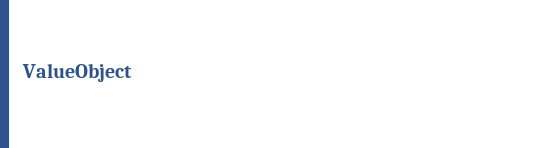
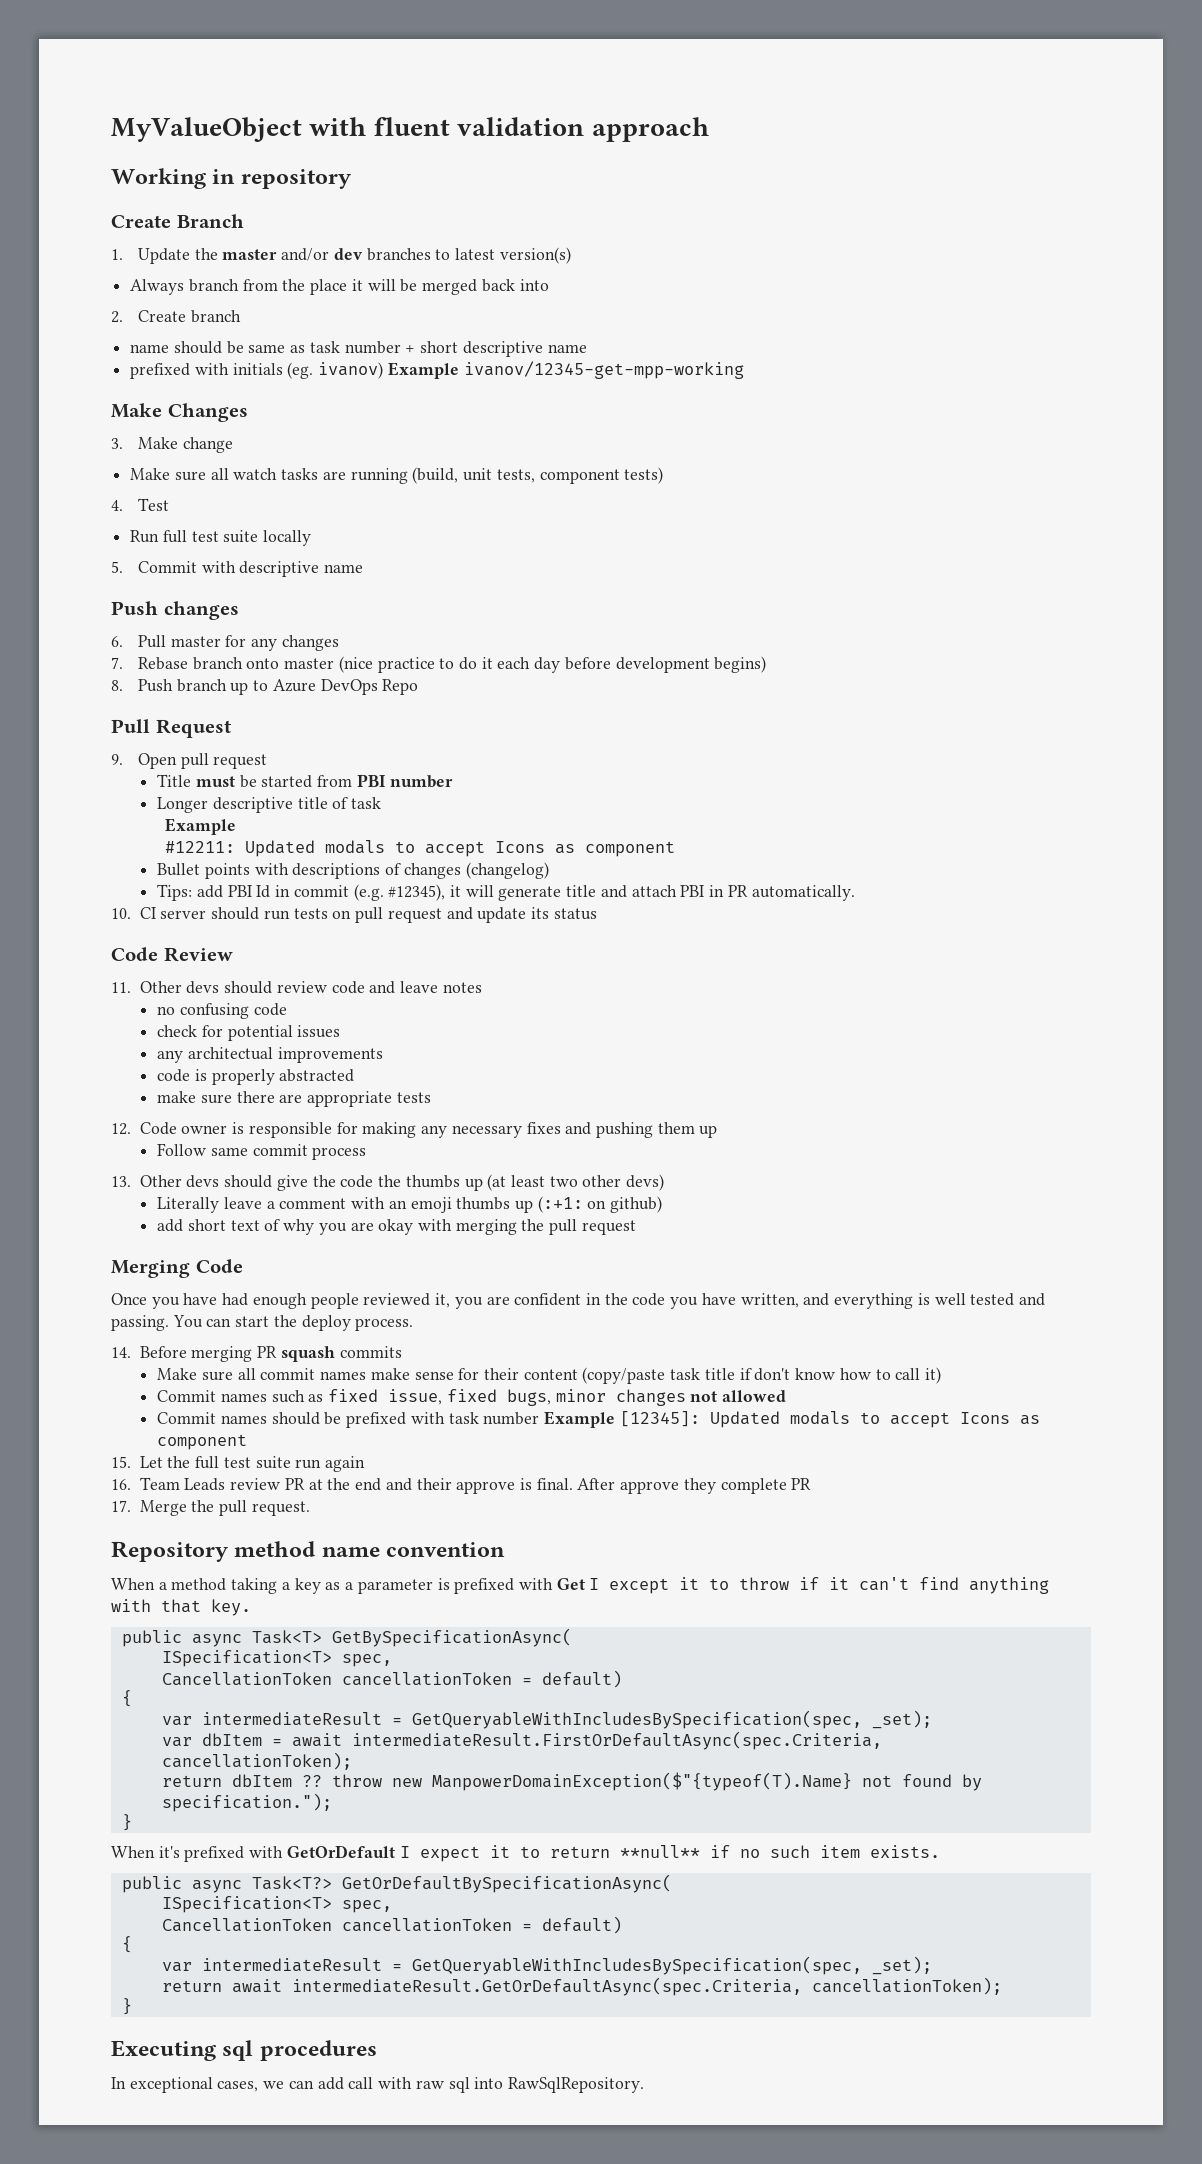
- ValueObject
+ MyValueObject with fluent validation approach
+ Working in repository
+ Create Branch
+ 1. Update the master and/or dev branches to latest version(s)
+ Always branch from the place it will be merged back into
+ 2. Create branch
+ name should be same as task number + short descriptive name
+ prefixed with initials (eg. ivanov) Example ivanov/12345-get-mpp-working
+ Make Changes
+ 3. Make change
+ Make sure all watch tasks are running (build, unit tests, component tests)
+ 4. Test
+ Run full test suite locally
+ 5. Commit with descriptive name
+ Push changes
+ 6. Pull master for any changes
+ 7. Rebase branch onto master (nice practice to do it each day before development begins)
+ 8. Push branch up to Azure DevOps Repo
+ Pull Request
+ 9. Open pull request
+ Title must be started from PBI number
+ Longer descriptive title of task
+ Example
+ #12211: Updated modals to accept Icons as component
+ Bullet points with descriptions of changes (changelog)
+ Tips: add PBI Id in commit (e.g. #12345), it will generate title and attach PBI in PR automatically.
+ 10. CI server should run tests on pull request and update its status
+ Code Review
+ 11. Other devs should review code and leave notes
+ no confusing code
+ check for potential issues
+ any architectual improvements
+ code is properly abstracted
+ make sure there are appropriate tests
+ 12. Code owner is responsible for making any necessary fixes and pushing them up
+ Follow same commit process
+ 13. Other devs should give the code the thumbs up (at least two other devs)
+ Literally leave a comment with an emoji thumbs up (:+1: on github)
+ add short text of why you are okay with merging the pull request
+ Merging Code
+ Once you have had enough people reviewed it, you are confident in the code you have written, and everything is well tested and passing. You can start the deploy process.
+ 14. Before merging PR squash commits
+ Make sure all commit names make sense for their content (copy/paste task title if don't know how to call it)
+ Сommit names such as fixed issue, fixed bugs, minor changes not allowed
+ Сommit names should be prefixed with task number Example [12345]: Updated modals to accept Icons as component
+ 15. Let the full test suite run again
+ 16. Team Leads review PR at the end and their approve is final. After approve they complete PR
+ 17. Merge the pull request.
+ Repository method name convention
+ When a method taking a key as a parameter is prefixed with Get I except it to throw if it can't find anything with that key.
+ public async Task<T> GetBySpecificationAsync(
+ ISpecification<T> spec,
+ CancellationToken cancellationToken = default)
+ {
+ var intermediateResult = GetQueryableWithIncludesBySpecification(spec, _set);
+ var dbItem = await intermediateResult.FirstOrDefaultAsync(spec.Criteria, cancellationToken);
+ return dbItem ?? throw new ManpowerDomainException($"{typeof(T).Name} not found by specification.");
+ }
+ When it's prefixed with GetOrDefault I expect it to return **null** if no such item exists.
+ public async Task<T?> GetOrDefaultBySpecificationAsync(
+ ISpecification<T> spec,
+ CancellationToken cancellationToken = default)
+ {
+ var intermediateResult = GetQueryableWithIncludesBySpecification(spec, _set);
+ return await intermediateResult.GetOrDefaultAsync(spec.Criteria, cancellationToken);
+ }
+ Executing sql procedures
+ In exceptional cases, we can add call with raw sql into RawSqlRepository.

